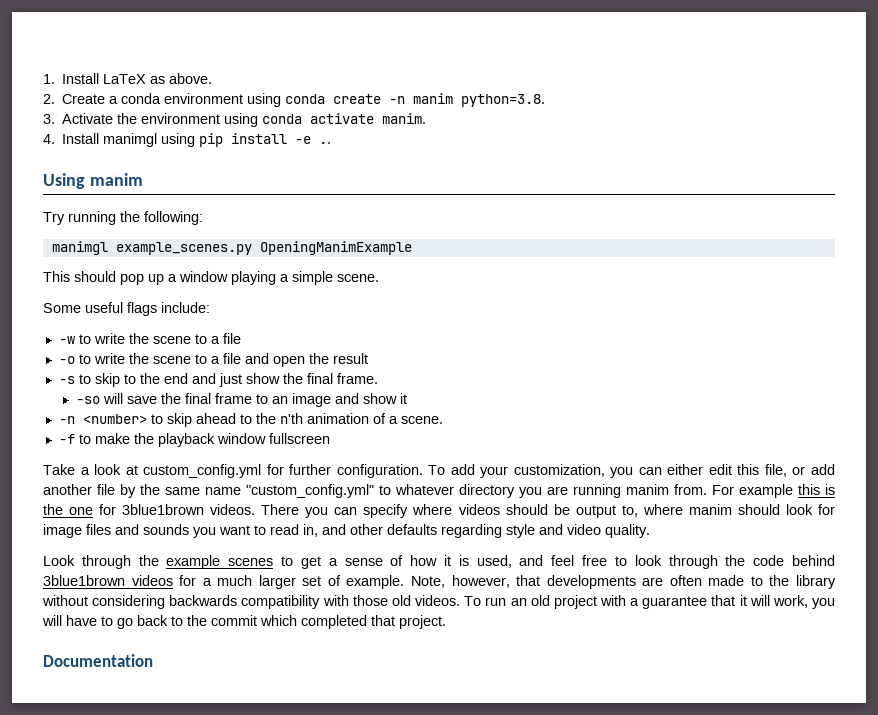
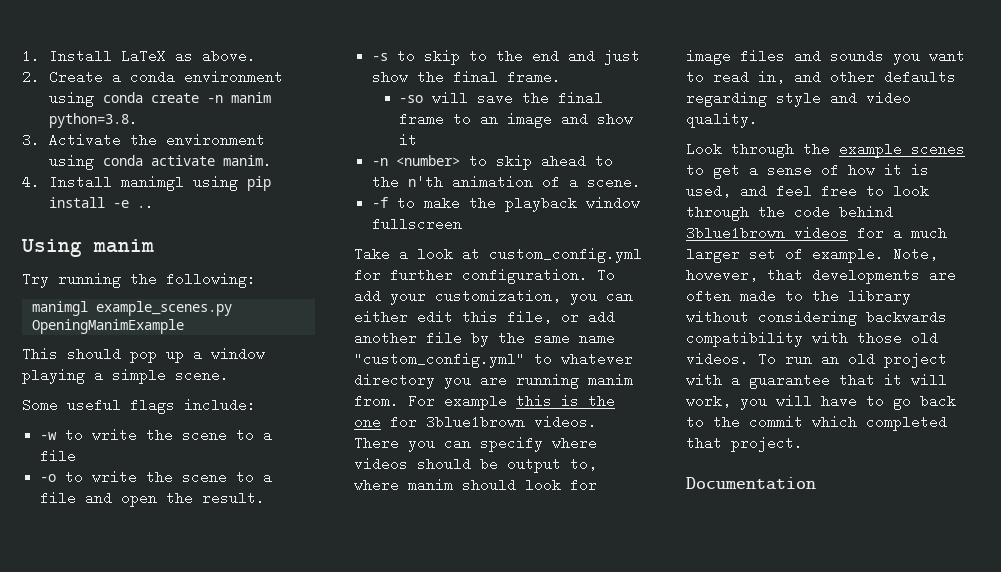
- -o to write the scene to a file and open the result
+ -o to write the scene to a file and open the result.

